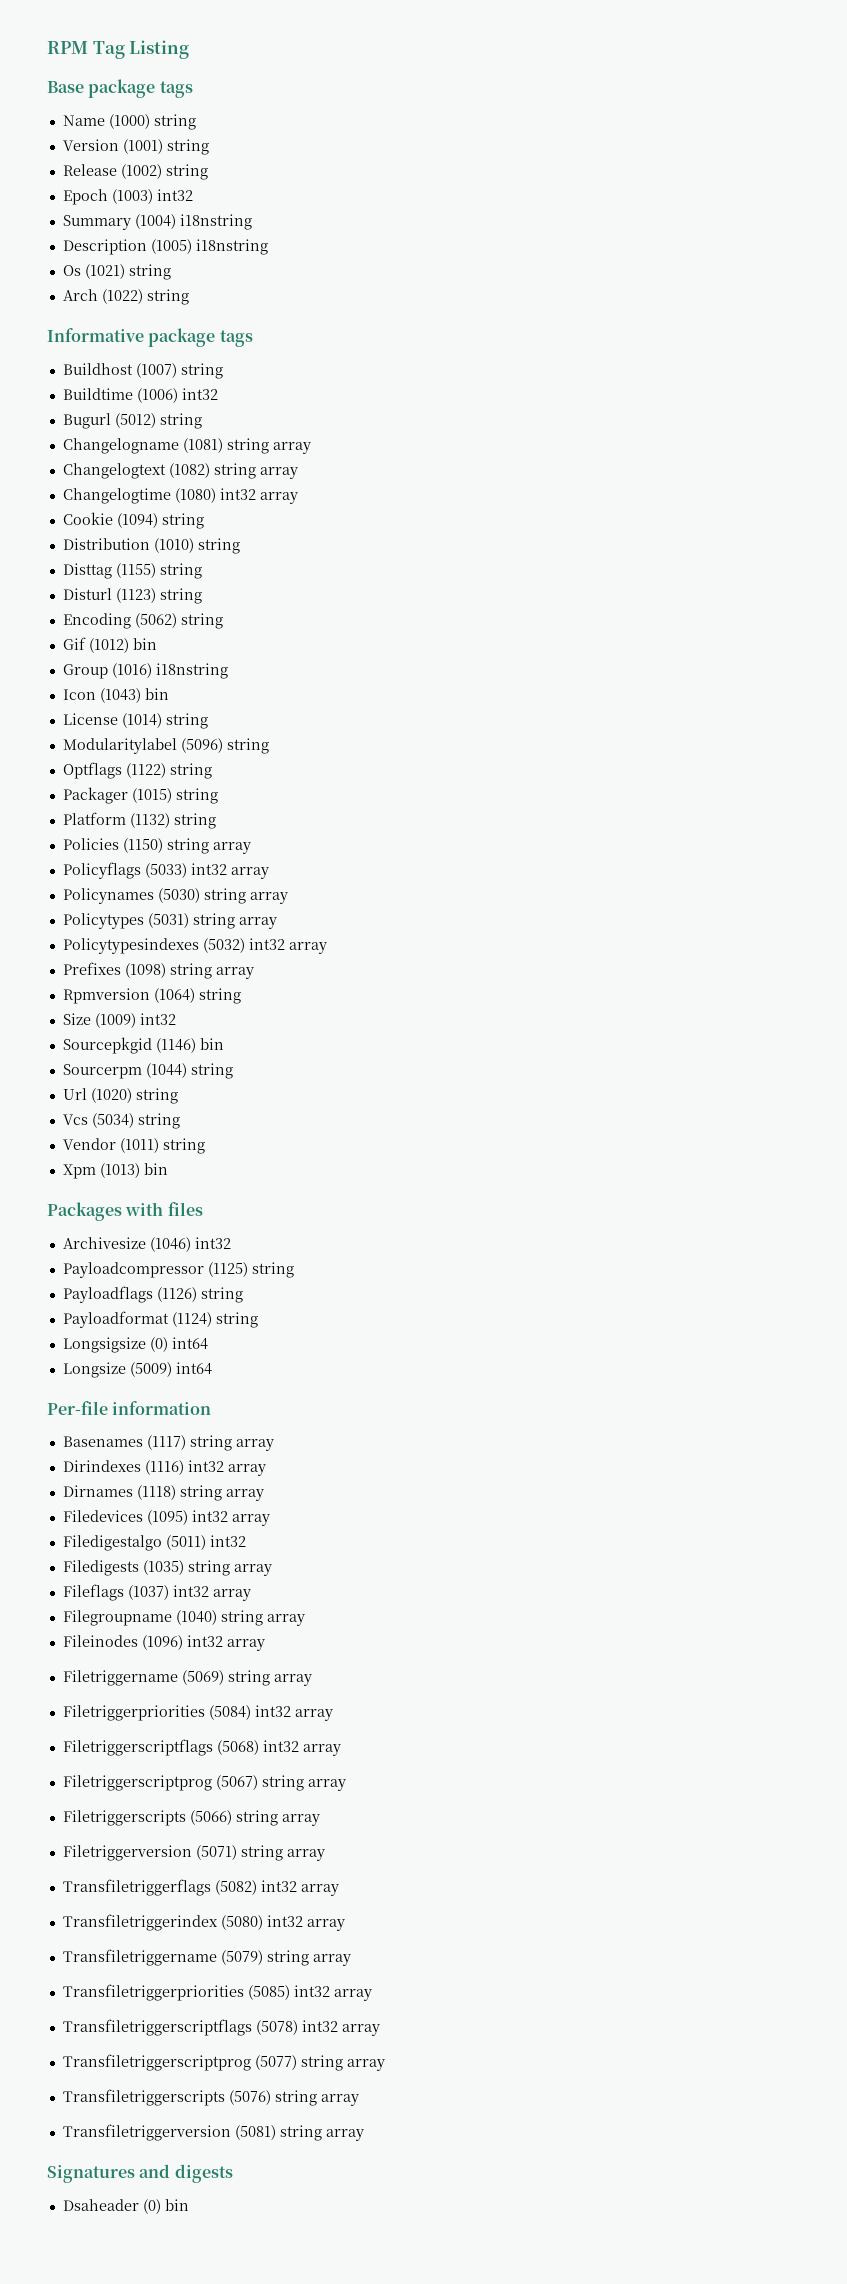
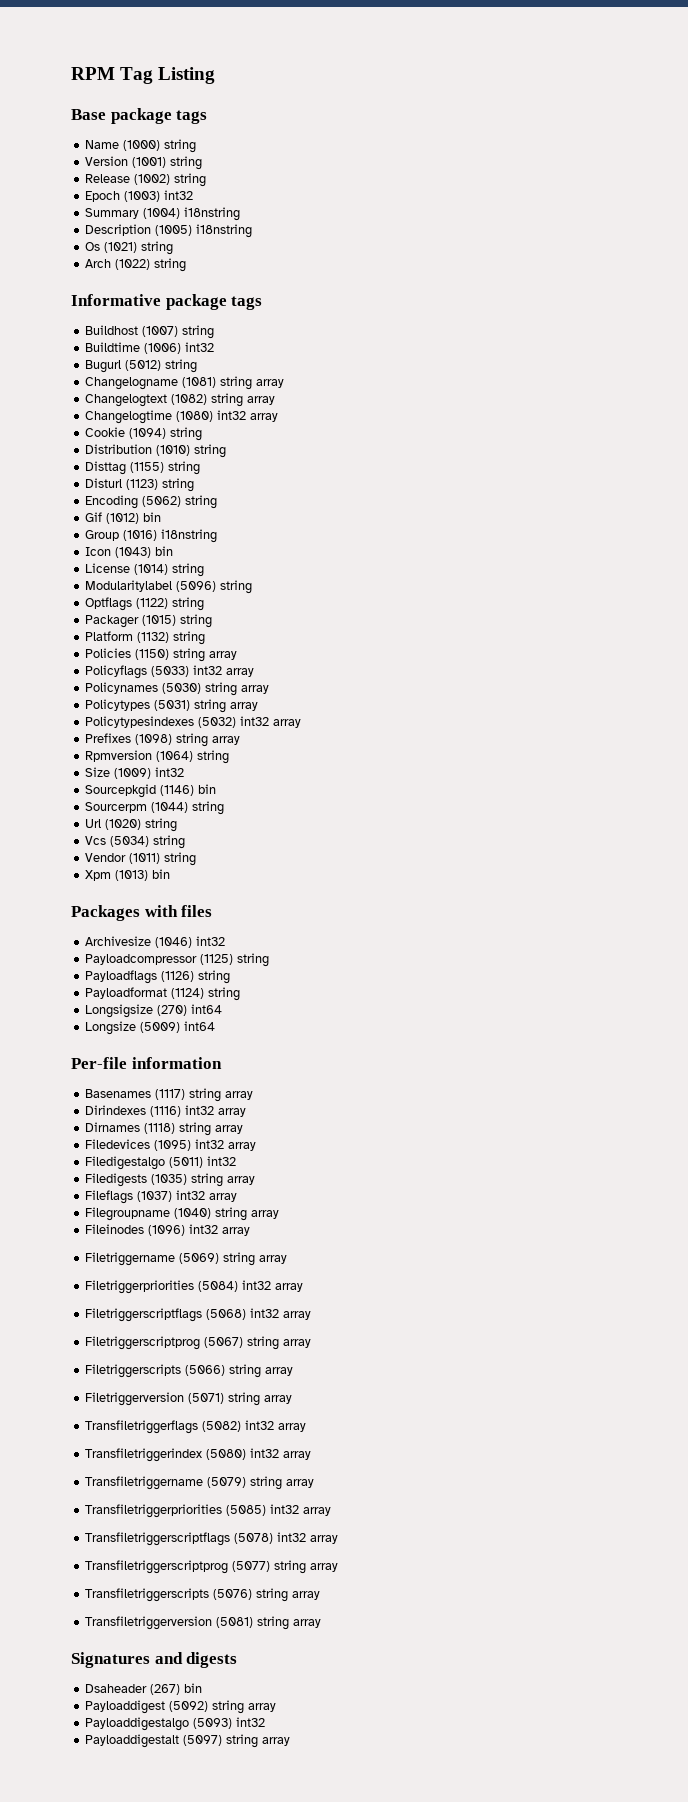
- Longsigsize (0) int64
+ Longsigsize (270) int64
- Dsaheader (0) bin
+ Dsaheader (267) bin
+ Payloaddigest (5092) string array
+ Payloaddigestalgo (5093) int32
+ Payloaddigestalt (5097) string array

